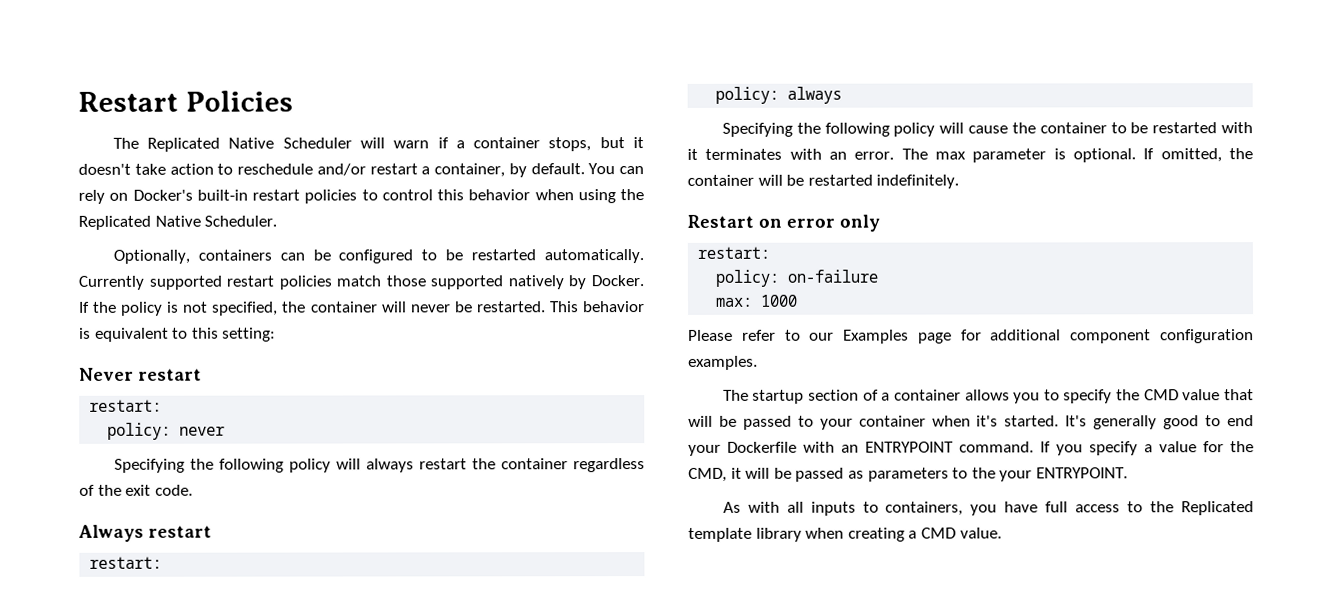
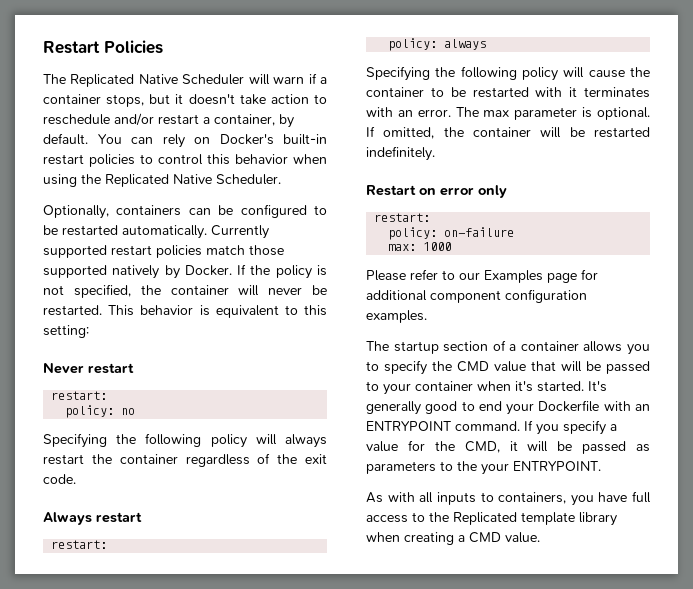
- policy: never
+ policy: no

